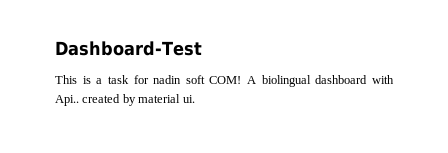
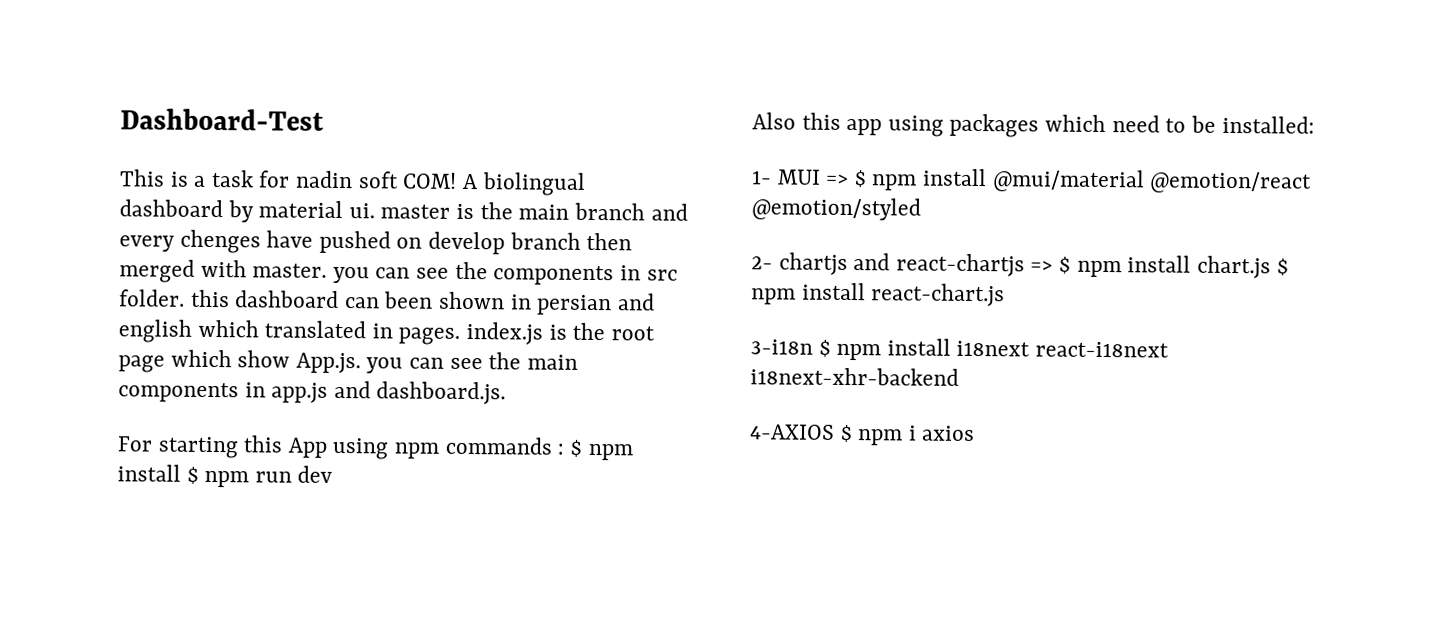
- A biolingual dashboard with Api.. created by material ui.
+ A biolingual dashboard by material ui. master is the main branch and every chenges have pushed on develop branch then merged with master. you can see the components in src folder. this dashboard can been shown in persian and english which translated in pages. index.js is the root page which show App.js. you can see the main components in app.js and dashboard.js.
+ For starting this App using npm commands : $ npm install $ npm run dev
+ Also this app using packages which need to be installed:
+ 1- MUI => $ npm install @mui/material @emotion/react @emotion/styled
+ 2- chartjs and react-chartjs => $ npm install chart.js $ npm install react-chart.js
+ 3-i18n $ npm install i18next react-i18next i18next-xhr-backend
+ 4-AXIOS $ npm i axios

